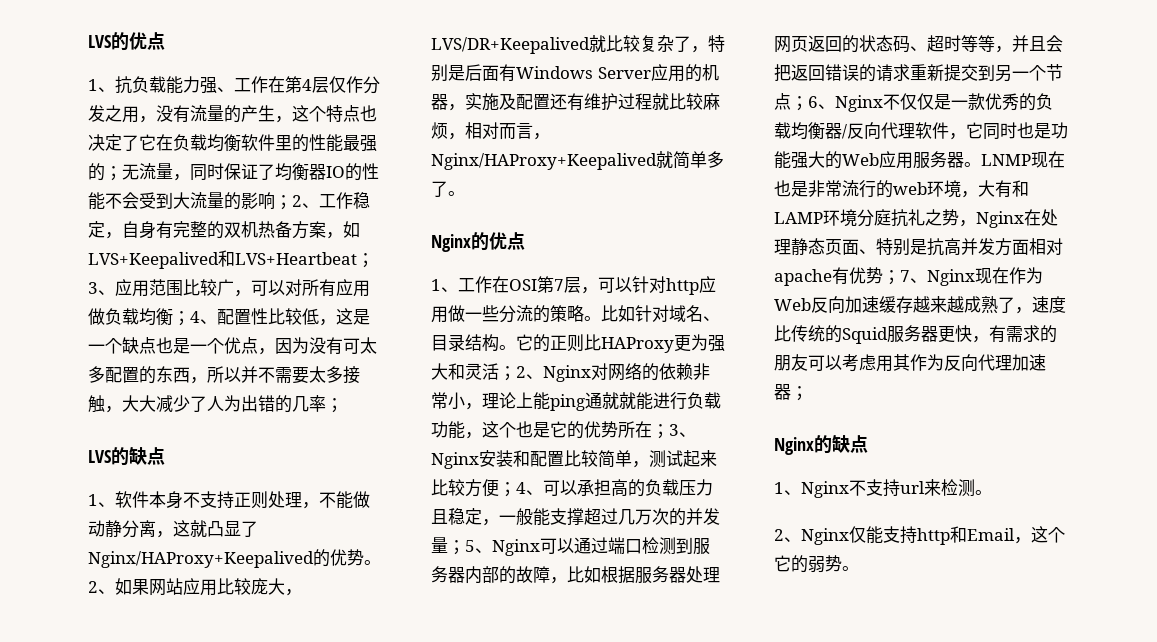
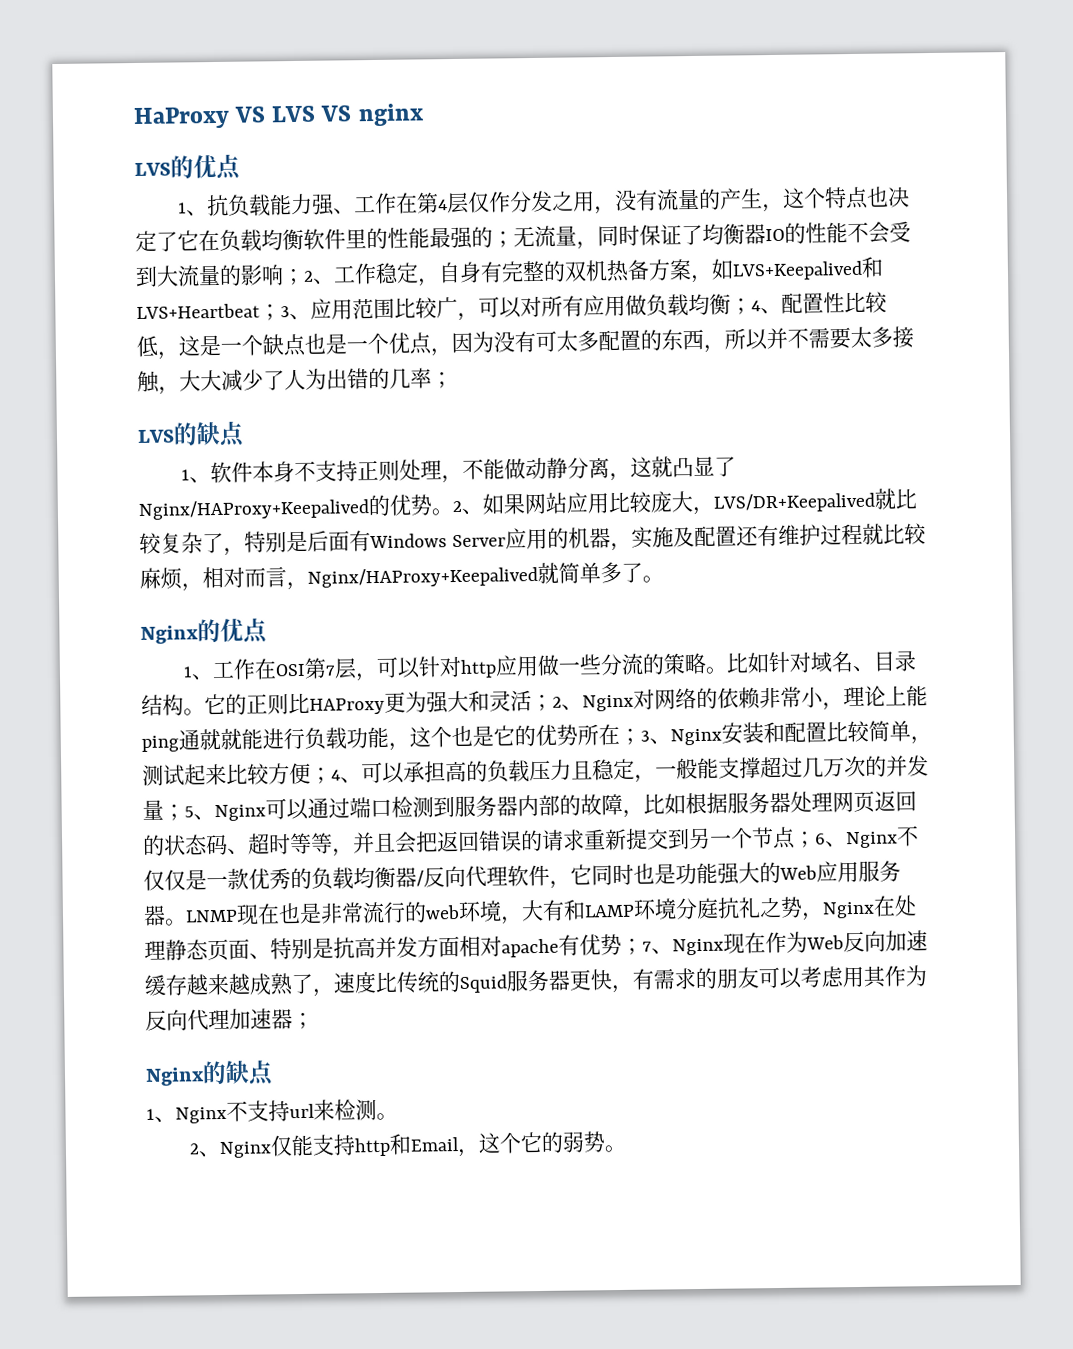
+ HaProxy VS LVS VS nginx

